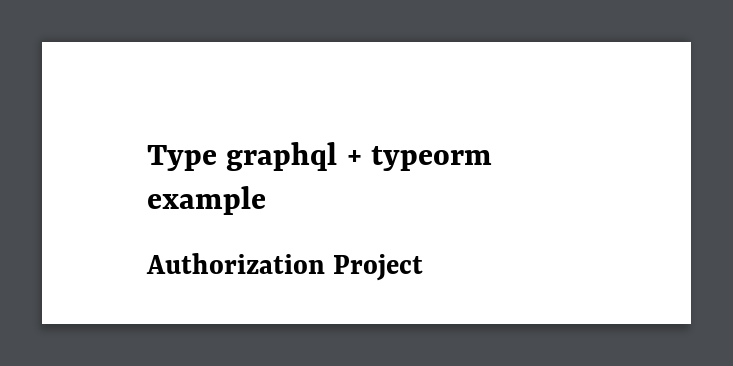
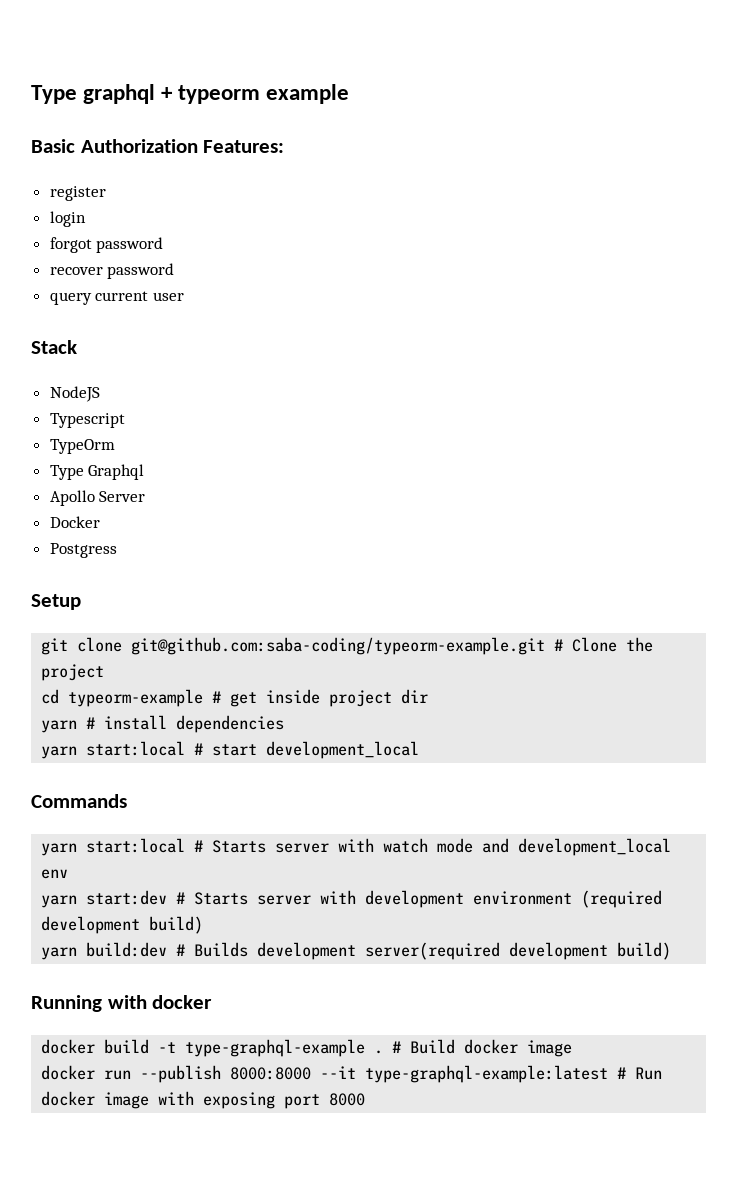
- Authorization Project
+ Basic Authorization Features:
+ register
+ login
+ forgot password
+ recover password
+ query current user
+ Stack
+ NodeJS
+ Typescript
+ TypeOrm
+ Type Graphql
+ Apollo Server
+ Docker
+ Postgress
+ Setup
+ git clone git@github.com:saba-coding/typeorm-example.git # Clone the project
+ cd typeorm-example # get inside project dir
+ yarn # install dependencies
+ yarn start:local # start development_local
+ Commands
+ yarn start:local # Starts server with watch mode and development_local env
+ yarn start:dev # Starts server with development environment (required development build)
+ yarn build:dev # Builds development server(required development build)
+ Running with docker
+ docker build -t type-graphql-example . # Build docker image
+ docker run --publish 8000:8000 --it type-graphql-example:latest # Run docker image with exposing port 8000

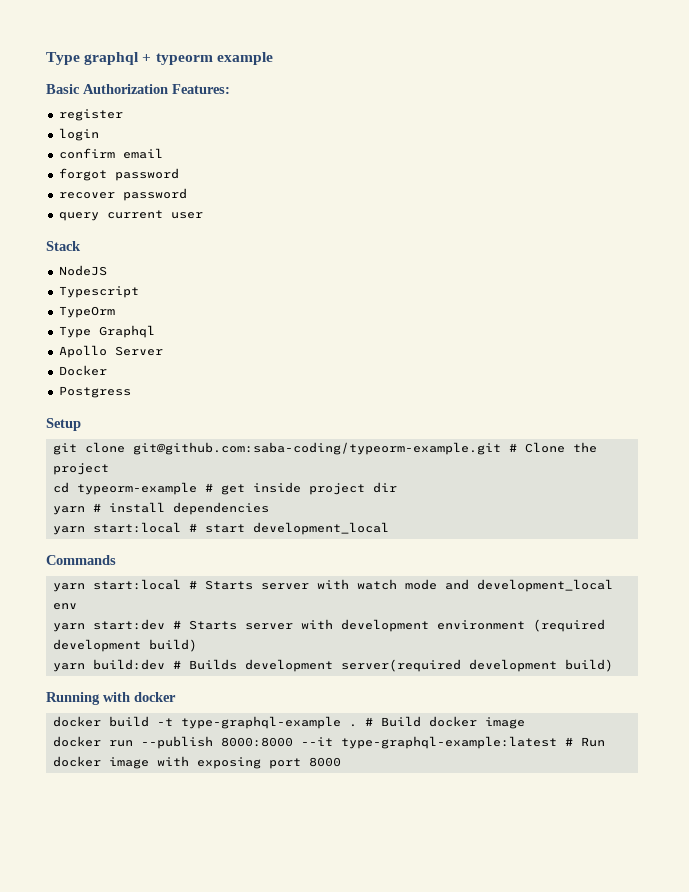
+ confirm email

